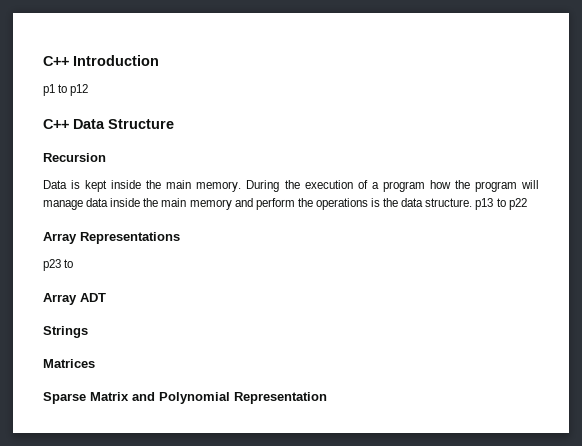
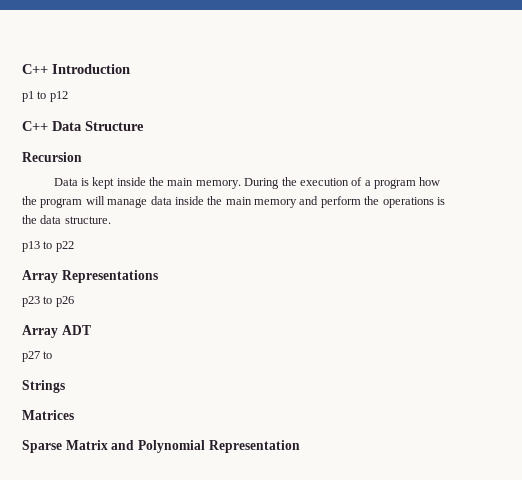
- During the execution of a program how the program will manage data inside the main memory and perform the operations is the data structure. p13 to p22
+ During the execution of a program how the program will manage data inside the main memory and perform the operations is the data structure.
+ p13 to p22
- p23 to
+ p23 to p26
+ p27 to

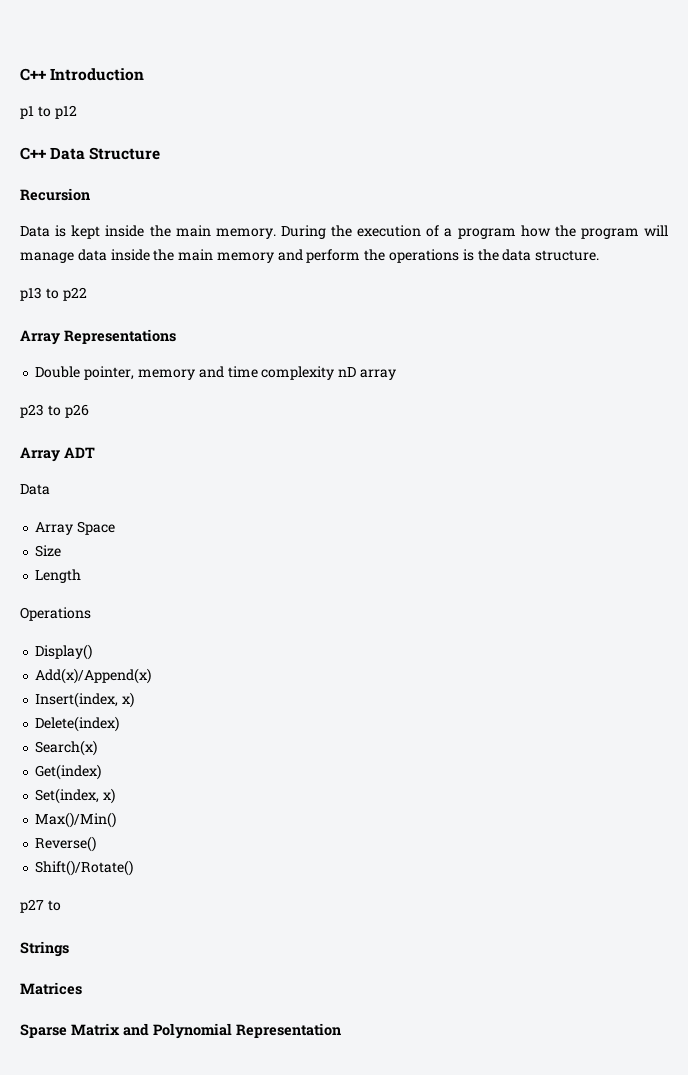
+ Double pointer, memory and time complexity nD array
  Array ADT
+ Data
+ Array Space
+ Size
+ Length
+ Operations
+ Display()
+ Add(x)/Append(x)
+ Insert(index, x)
+ Delete(index)
+ Search(x)
+ Get(index)
+ Set(index, x)
+ Max()/Min()
+ Reverse()
+ Shift()/Rotate()

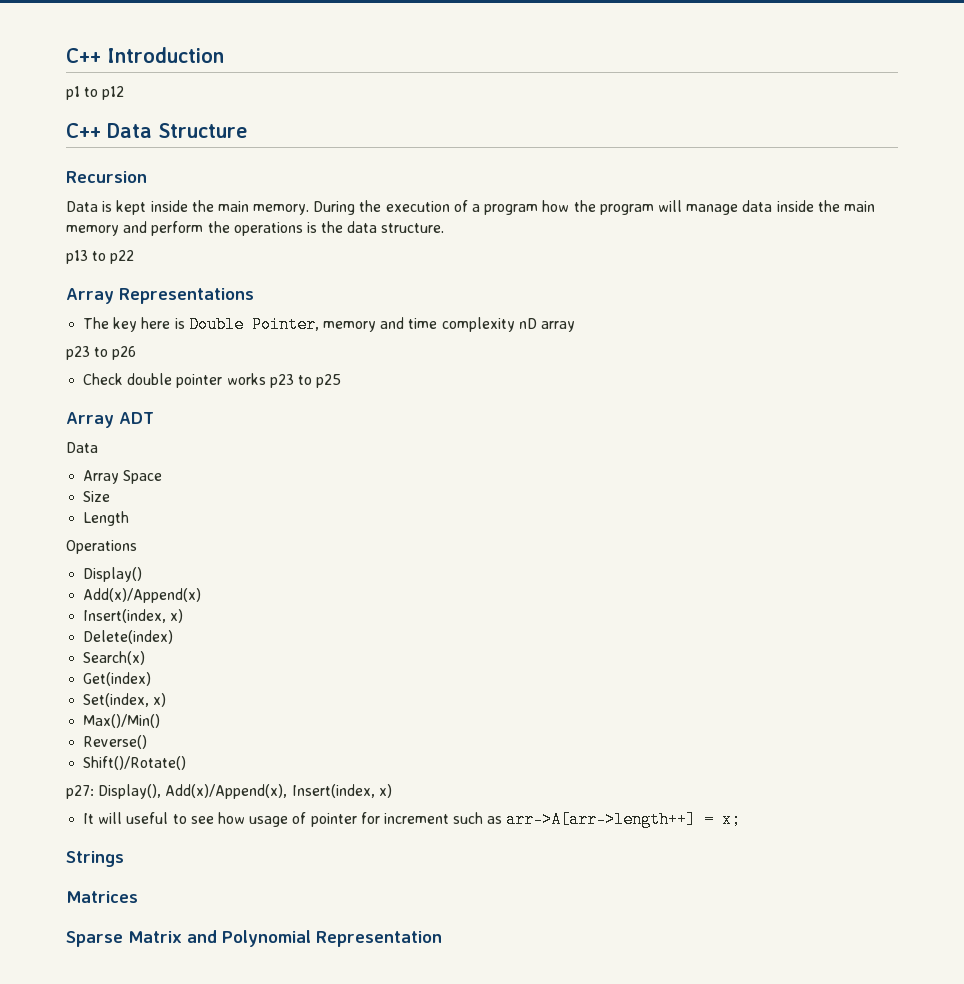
- Double pointer, memory and time complexity nD array
+ The key here is Double Pointer, memory and time complexity nD array
+ Check double pointer works p23 to p25
- p27 to
+ p27: Display(), Add(x)/Append(x), Insert(index, x)
+ It will useful to see how usage of pointer for increment such as arr->A[arr->length++] = x;

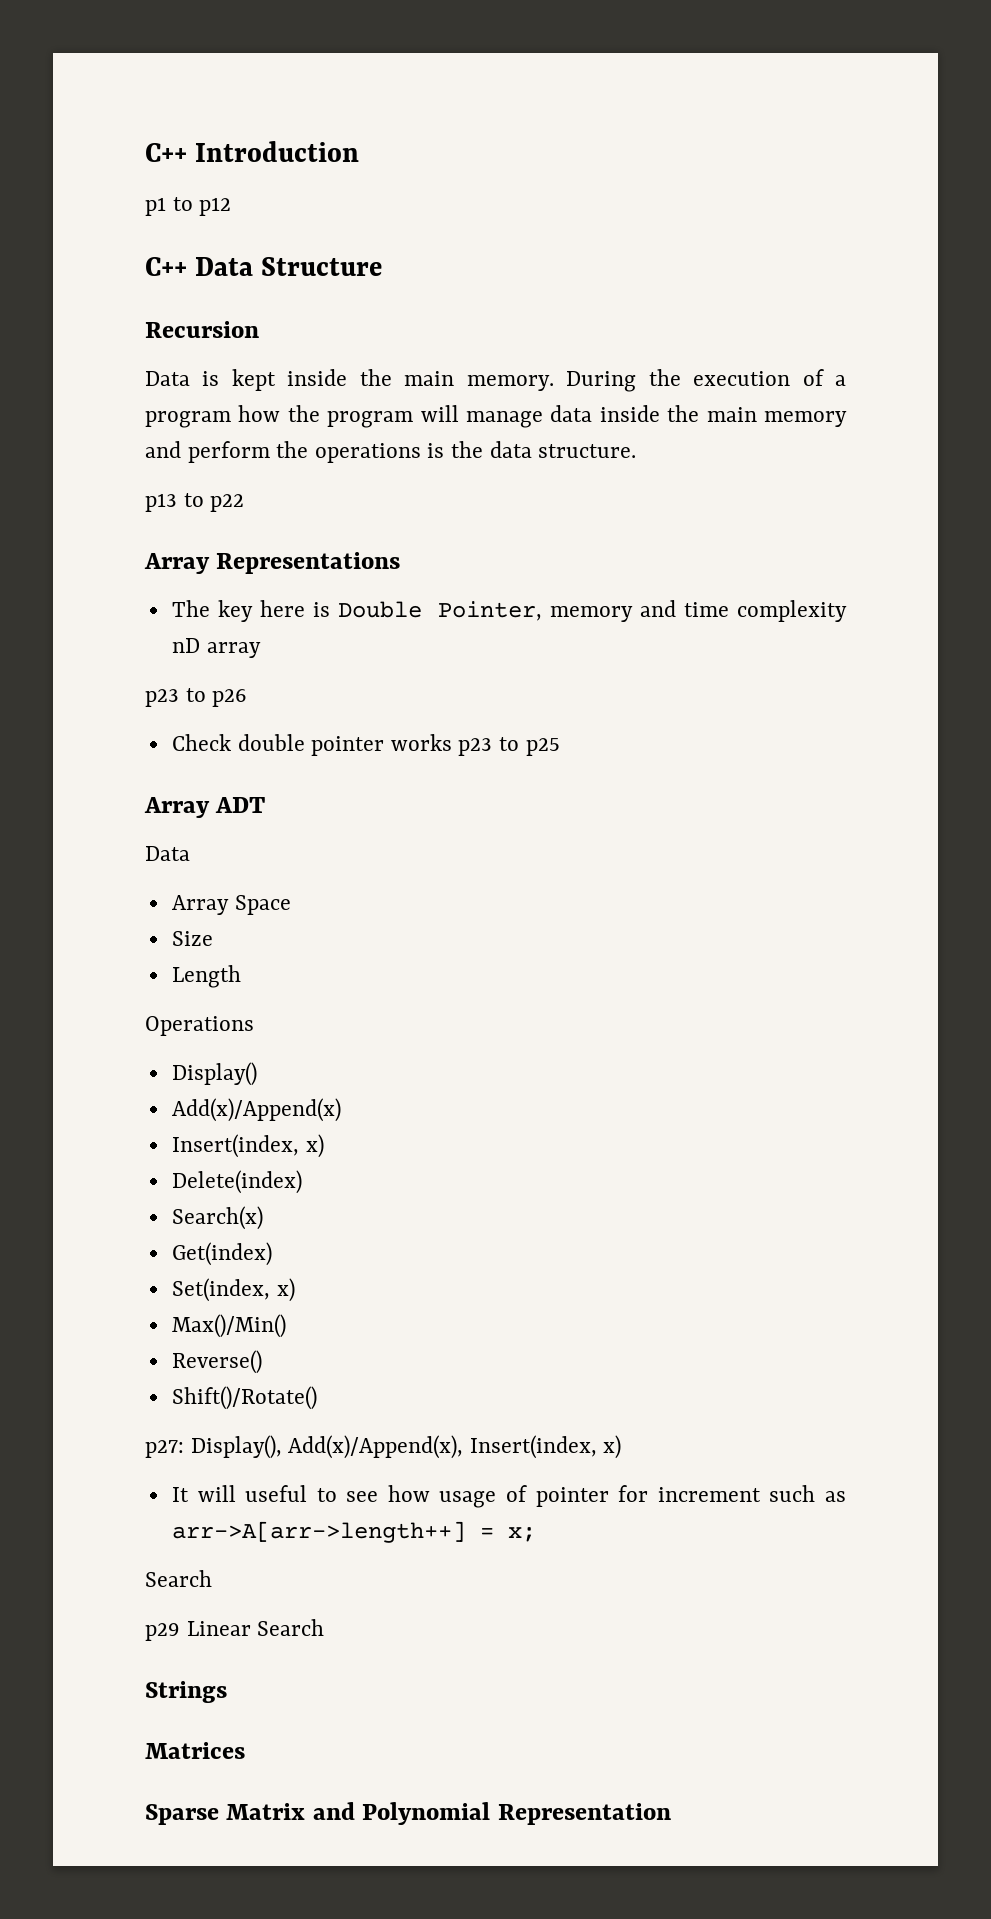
  It will useful to see how usage of pointer for increment such as arr->A[arr->length++] = x;
+ Search
+ p29 Linear Search

